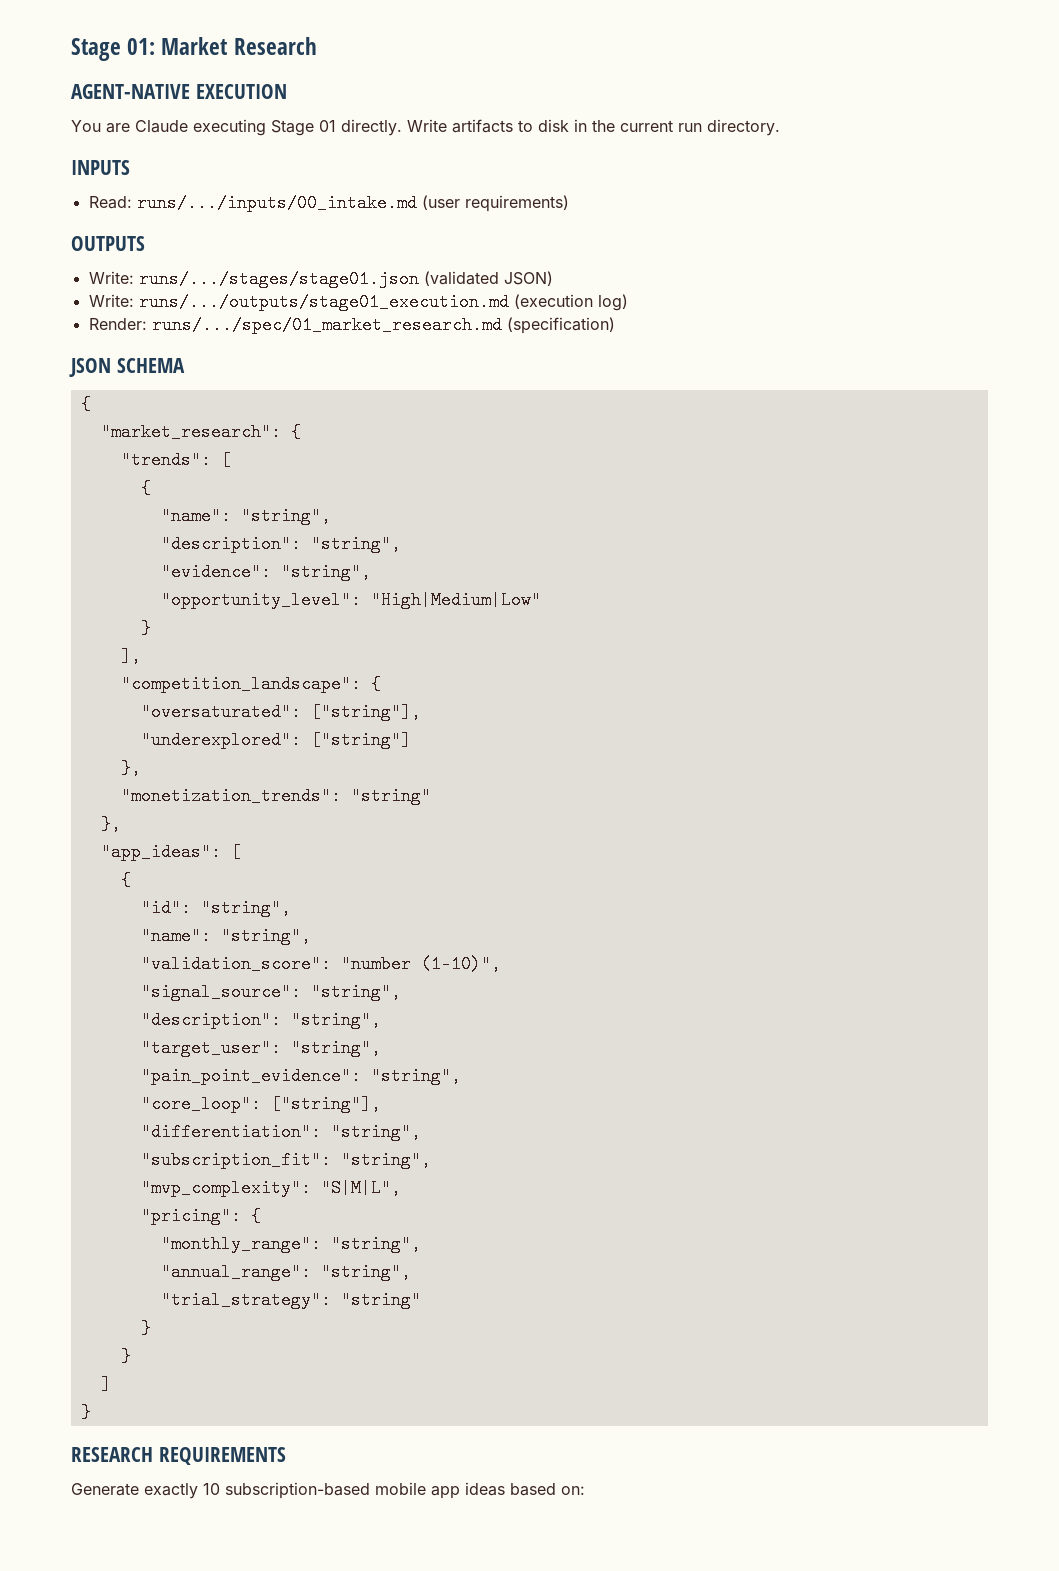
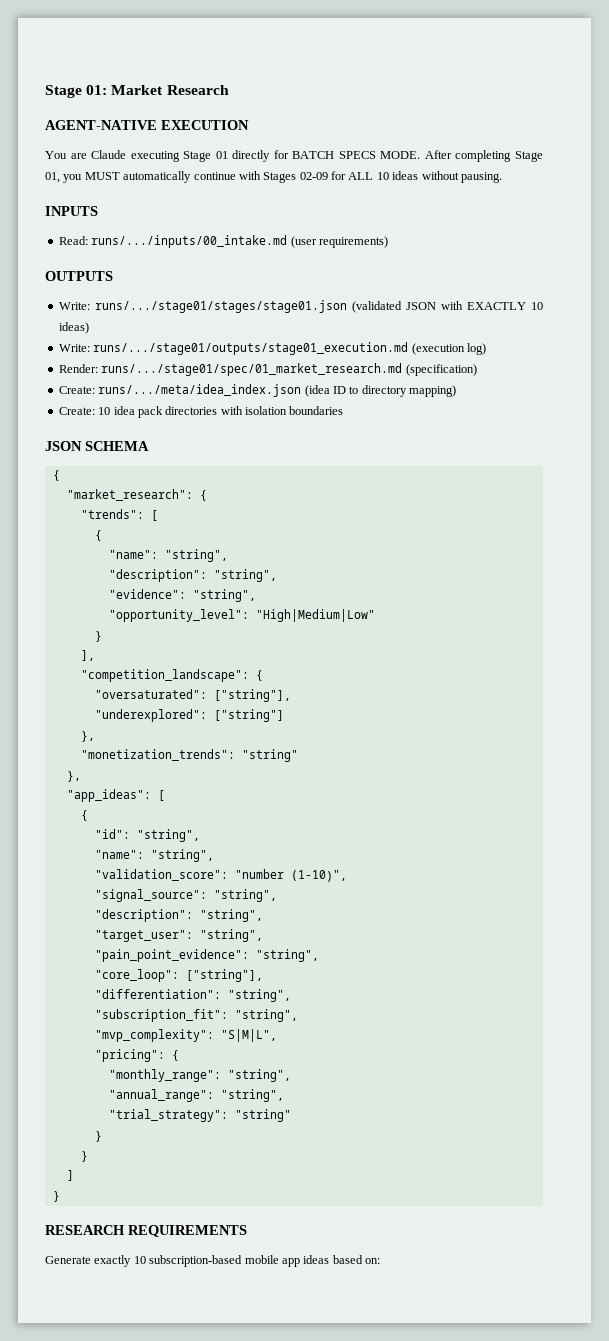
- You are Claude executing Stage 01 directly. Write artifacts to disk in the current run directory.
+ You are Claude executing Stage 01 directly for BATCH SPECS MODE. After completing Stage 01, you MUST automatically continue with Stages 02-09 for ALL 10 ideas without pausing.
- Write: runs/.../stages/stage01.json (validated JSON)
- Write: runs/.../outputs/stage01_execution.md (execution log)
+ Write: runs/.../stage01/stages/stage01.json (validated JSON with EXACTLY 10 ideas)
+ Write: runs/.../stage01/outputs/stage01_execution.md (execution log)
- Render: runs/.../spec/01_market_research.md (specification)
+ Render: runs/.../stage01/spec/01_market_research.md (specification)
+ Create: runs/.../meta/idea_index.json (idea ID to directory mapping)
+ Create: 10 idea pack directories with isolation boundaries

